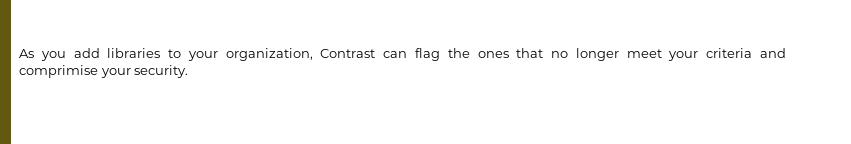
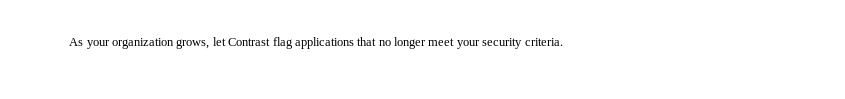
- As you add libraries to your organization, Contrast can flag the ones that no longer meet your criteria and comprimise your security.
+ As your organization grows, let Contrast flag applications that no longer meet your security criteria.

